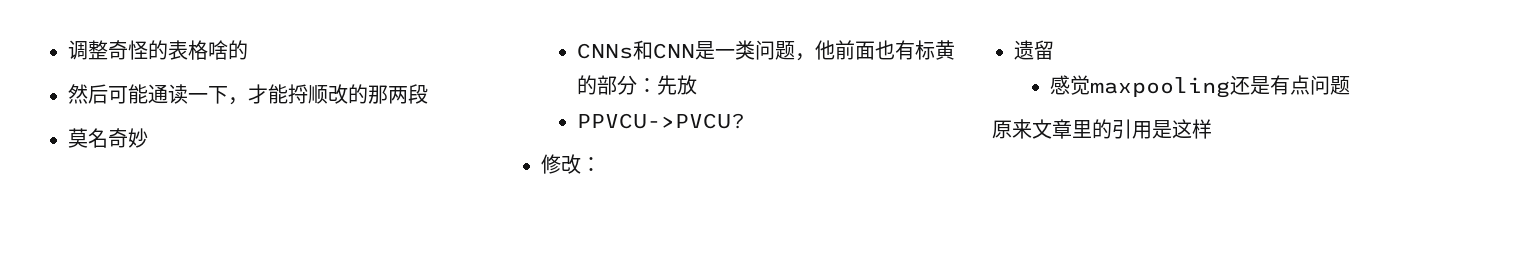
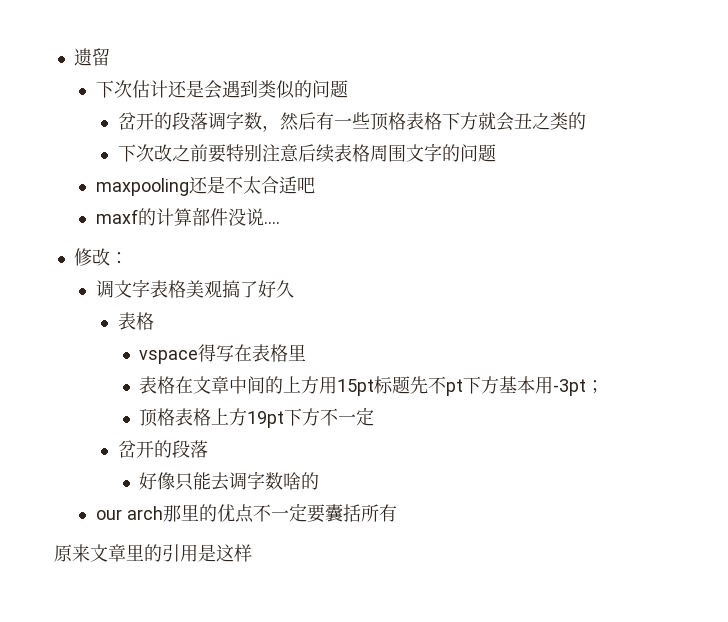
- 调整奇怪的表格啥的
- 然后可能通读一下，才能捋顺改的那两段
- 莫名奇妙
- CNNs和CNN是一类问题，他前面也有标黄的部分：先放
- PPVCU->PVCU?
+ 遗留
+ 下次估计还是会遇到类似的问题
+ 岔开的段落调字数，然后有一些顶格表格下方就会丑之类的
+ 下次改之前要特别注意后续表格周围文字的问题
+ maxpooling还是不太合适吧
+ maxf的计算部件没说....
  修改：
- 遗留
- 感觉maxpooling还是有点问题
+ 调文字表格美观搞了好久
+ 表格
+ vspace得写在表格里
+ 表格在文章中间的上方用15pt标题先不pt下方基本用-3pt；
+ 顶格表格上方19pt下方不一定
+ 岔开的段落
+ 好像只能去调字数啥的
+ our arch那里的优点不一定要囊括所有

